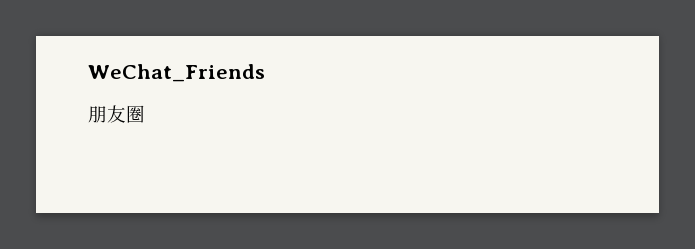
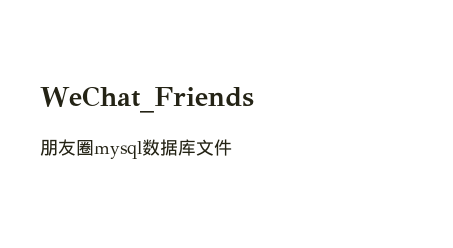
- 朋友圈
+ 朋友圈mysql数据库文件

